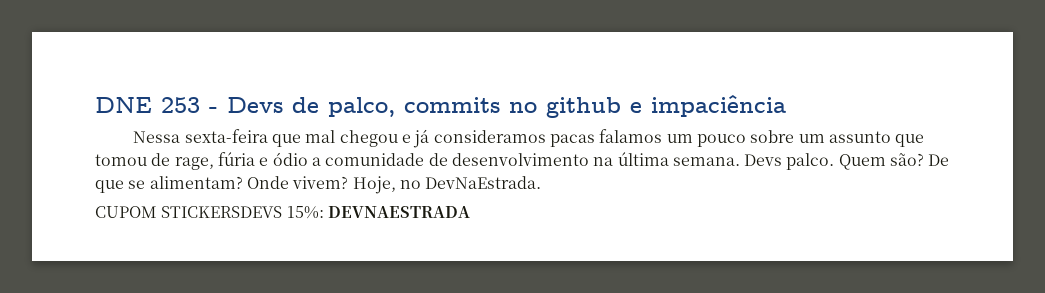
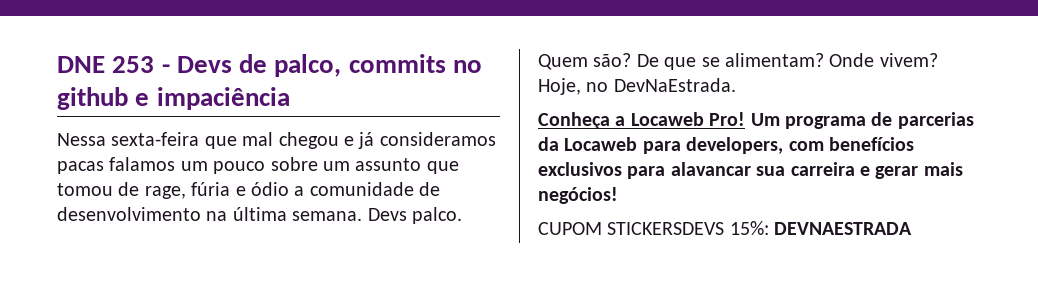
+ Conheça a Locaweb Pro! Um programa de parcerias da Locaweb para developers, com benefícios exclusivos para alavancar sua carreira e gerar mais negócios!

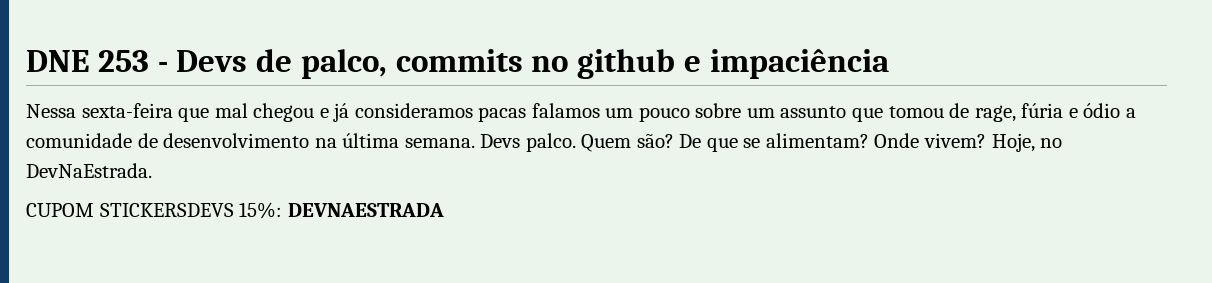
- Conheça a Locaweb Pro! Um programa de parcerias da Locaweb para developers, com benefícios exclusivos para alavancar sua carreira e gerar mais negócios!

